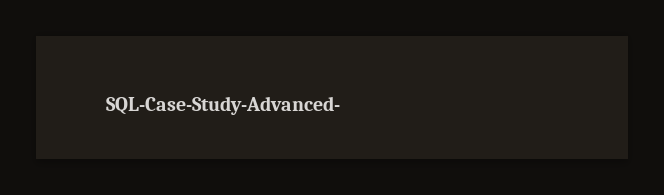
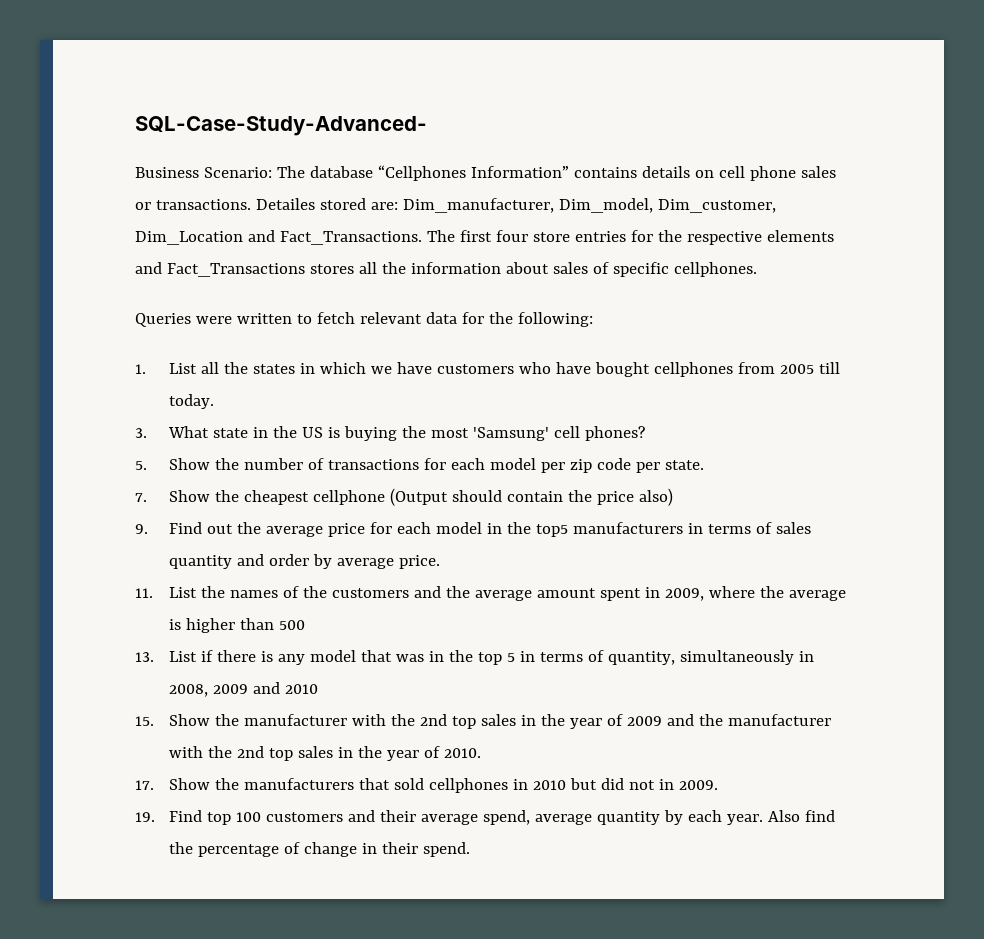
+ Business Scenario: The database “Cellphones Information” contains details on cell phone sales or transactions. Detailes stored are: Dim_manufacturer, Dim_model, Dim_customer, Dim_Location and Fact_Transactions. The first four store entries for the respective elements and Fact_Transactions stores all the information about sales of specific cellphones.
+ Queries were written to fetch relevant data for the following:
+ 1. List all the states in which we have customers who have bought cellphones from 2005 till today.
+ 3. What state in the US is buying the most 'Samsung' cell phones?
+ 5. Show the number of transactions for each model per zip code per state.
+ 7. Show the cheapest cellphone (Output should contain the price also)
+ 9. Find out the average price for each model in the top5 manufacturers in terms of sales quantity and order by average price.
+ 11. List the names of the customers and the average amount spent in 2009, where the average is higher than 500
+ 13. List if there is any model that was in the top 5 in terms of quantity, simultaneously in 2008, 2009 and 2010
+ 15. Show the manufacturer with the 2nd top sales in the year of 2009 and the manufacturer with the 2nd top sales in the year of 2010.
+ 17. Show the manufacturers that sold cellphones in 2010 but did not in 2009.
+ 19. Find top 100 customers and their average spend, average quantity by each year. Also find the percentage of change in their spend.

